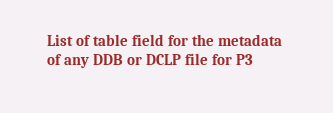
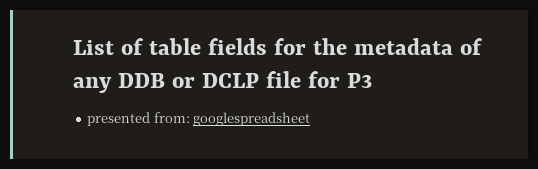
- List of table field for the metadata of any DDB or DCLP file for P3
+ List of table fields for the metadata of any DDB or DCLP file for P3
+ presented from: googlespreadsheet

